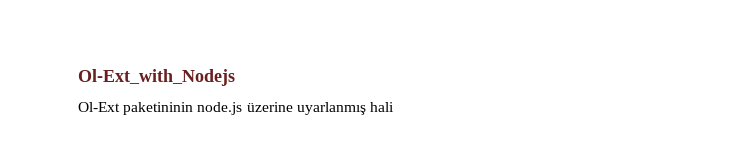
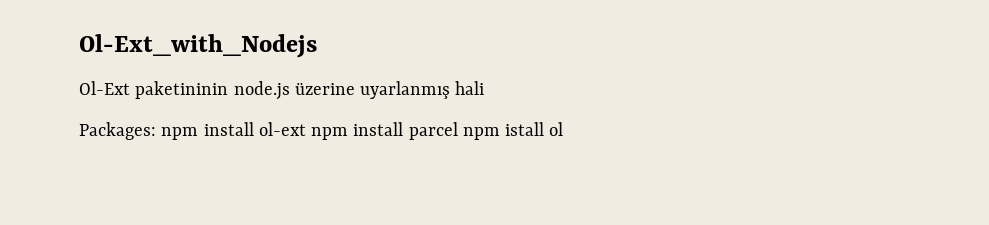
+ Packages: npm install ol-ext npm install parcel npm istall ol

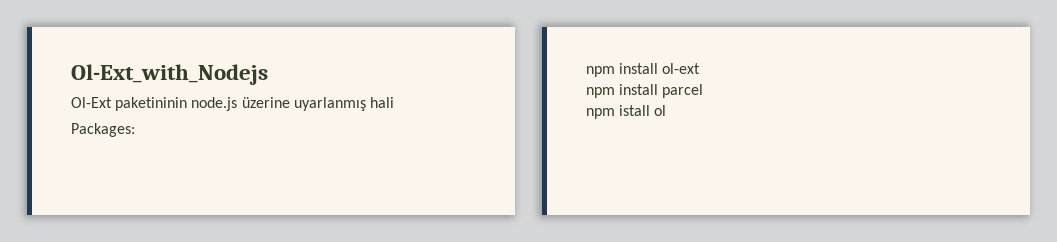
- Packages: npm install ol-ext npm install parcel npm istall ol
+ Packages:
+ npm install ol-ext
+ npm install parcel
+ npm istall ol

